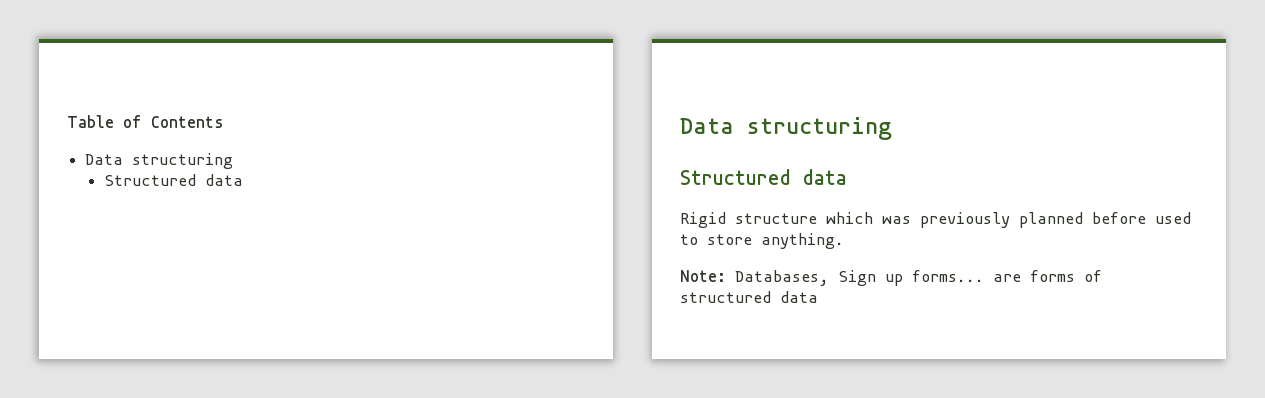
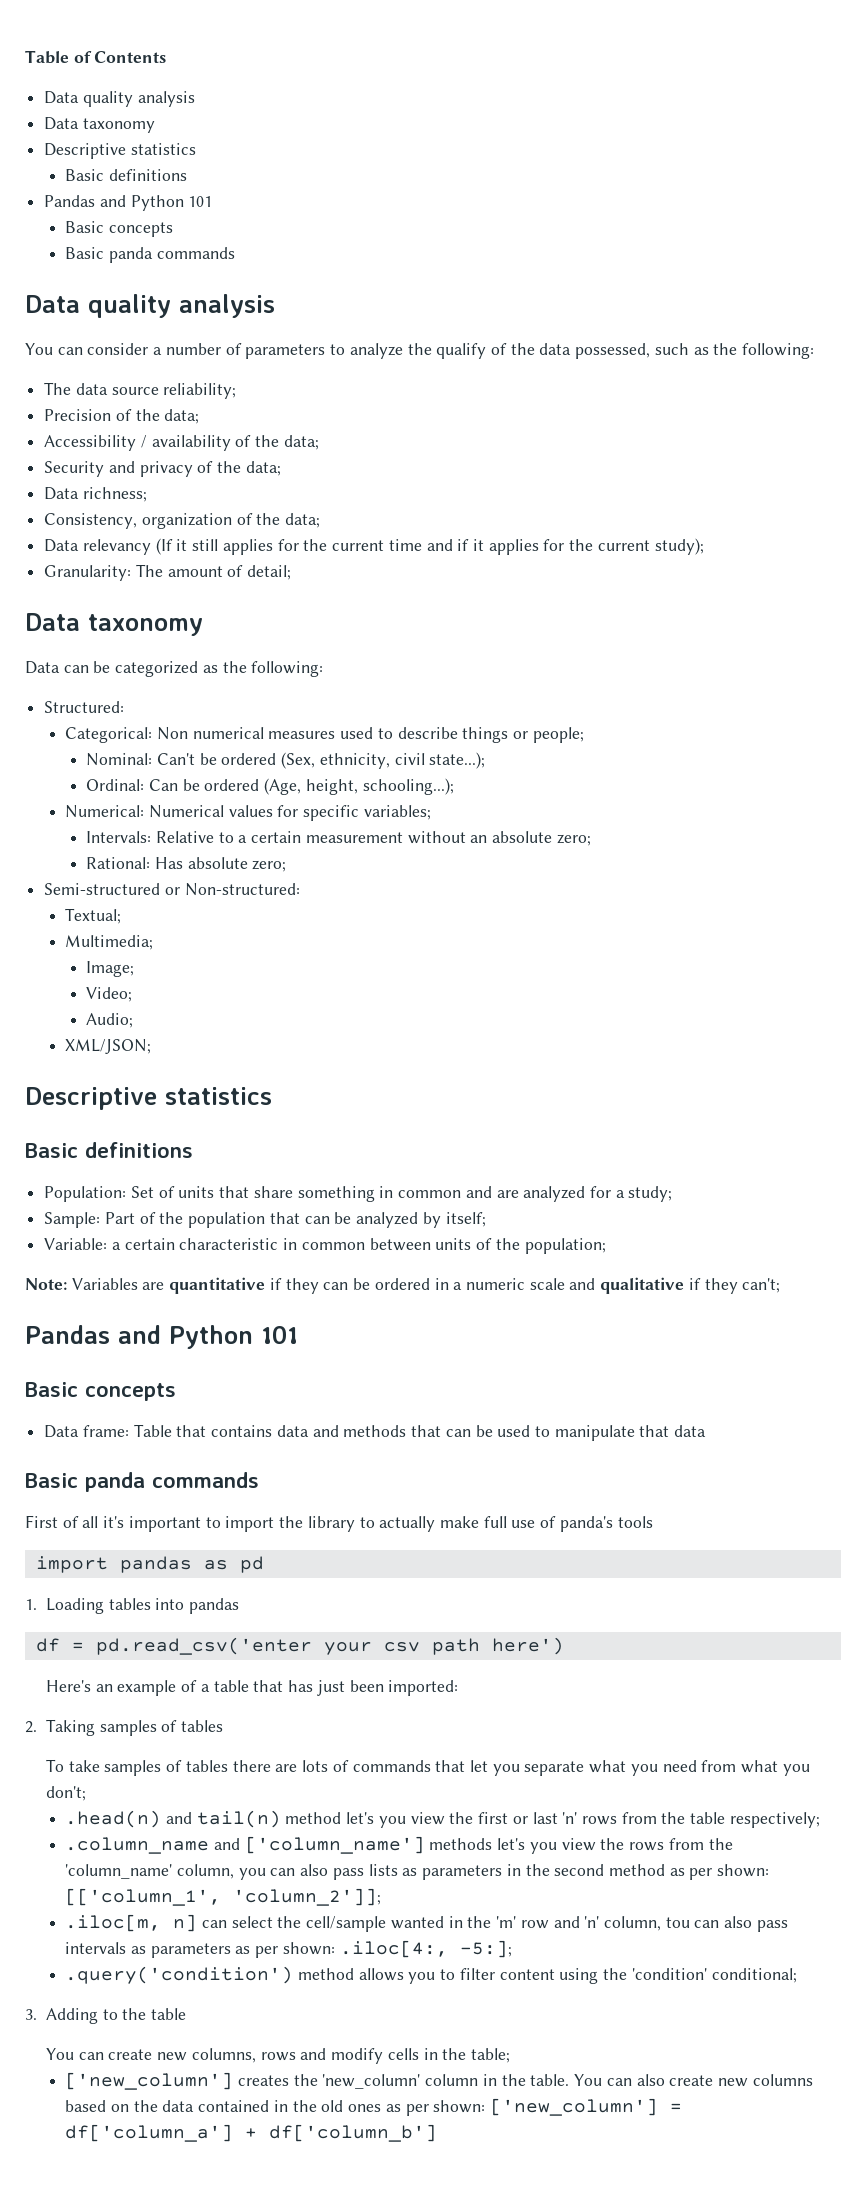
  Table of Contents
- Data structuring
- Structured data
- Data structuring
- Structured data
- Rigid structure which was previously planned before used to store anything.
- Note: Databases, Sign up forms... are forms of structured data
+ Data quality analysis
+ Data taxonomy
+ Descriptive statistics
+ Basic definitions
+ Pandas and Python 101
+ Basic concepts
+ Basic panda commands
+ Data quality analysis
+ You can consider a number of parameters to analyze the qualify of the data possessed, such as the following:
+ The data source reliability;
+ Precision of the data;
+ Accessibility / availability of the data;
+ Security and privacy of the data;
+ Data richness;
+ Consistency, organization of the data;
+ Data relevancy (If it still applies for the current time and if it applies for the current study);
+ Granularity: The amount of detail;
+ Data taxonomy
+ Data can be categorized as the following:
+ Structured:
+ Categorical: Non numerical measures used to describe things or people;
+ Nominal: Can't be ordered (Sex, ethnicity, civil state...);
+ Ordinal: Can be ordered (Age, height, schooling...);
+ Numerical: Numerical values for specific variables;
+ Intervals: Relative to a certain measurement without an absolute zero;
+ Rational: Has absolute zero;
+ Semi-structured or Non-structured:
+ Textual;
+ Multimedia;
+ Image;
+ Video;
+ Audio;
+ XML/JSON;
+ Descriptive statistics
+ Basic definitions
+ Population: Set of units that share something in common and are analyzed for a study;
+ Sample: Part of the population that can be analyzed by itself;
+ Variable: a certain characteristic in common between units of the population;
+ Note: Variables are quantitative if they can be ordered in a numeric scale and qualitative if they can't;
+ Pandas and Python 101
+ Basic concepts
+ Data frame: Table that contains data and methods that can be used to manipulate that data
+ Basic panda commands
+ First of all it's important to import the library to actually make full use of panda's tools
+ import pandas as pd
+ 1. Loading tables into pandas
+ df = pd.read_csv('enter your csv path here')
+ Here's an example of a table that has just been imported:
+ 2. Taking samples of tables
+ To take samples of tables there are lots of commands that let you separate what you need from what you don't;
+ .head(n) and tail(n) method let's you view the first or last 'n' rows from the table respectively;
+ .column_name and ['column_name'] methods let's you view the rows from the 'column_name' column, you can also pass lists as parameters in the second method as per shown: [['column_1', 'column_2']];
+ .iloc[m, n] can select the cell/sample wanted in the 'm' row and 'n' column, tou can also pass intervals as parameters as per shown: .iloc[4:, -5:];
+ .query('condition') method allows you to filter content using the 'condition' conditional;
+ 3. Adding to the table
+ You can create new columns, rows and modify cells in the table;
+ ['new_column'] creates the 'new_column' column in the table. You can also create new columns based on the data contained in the old ones as per shown: ['new_column'] = df['column_a'] + df['column_b']

